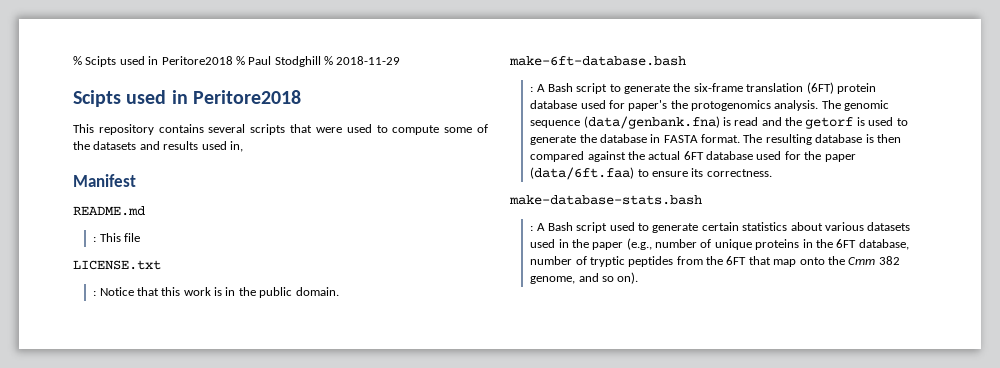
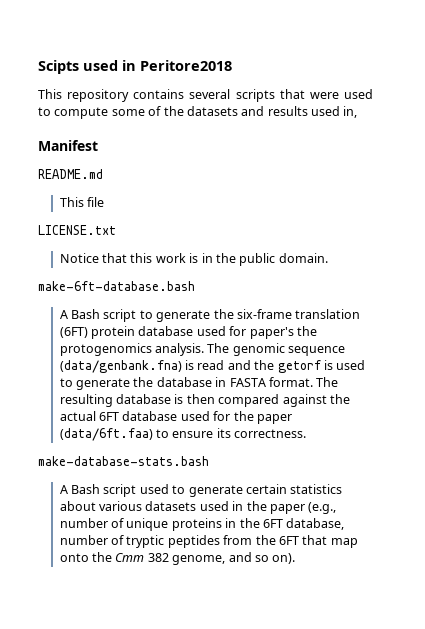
- % Scipts used in Peritore2018 % Paul Stodghill % 2018-11-29
- : This file
+ This file
- : Notice that this work is in the public domain.
+ Notice that this work is in the public domain.
- : A Bash script to generate the six-frame translation (6FT) protein database used for paper's the protogenomics analysis.
+ A Bash script to generate the six-frame translation (6FT) protein database used for paper's the protogenomics analysis.
- : A Bash script used to generate certain statistics about various datasets used in the paper (e.g., number of unique proteins in the 6FT database, number of tryptic peptides from the 6FT that map onto the Cmm 382 genome, and so on).
+ A Bash script used to generate certain statistics about various datasets used in the paper (e.g., number of unique proteins in the 6FT database, number of tryptic peptides from the 6FT that map onto the Cmm 382 genome, and so on).

